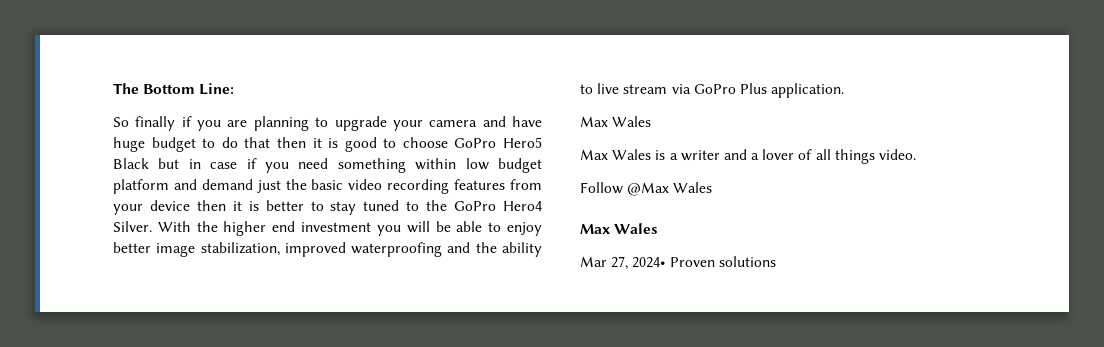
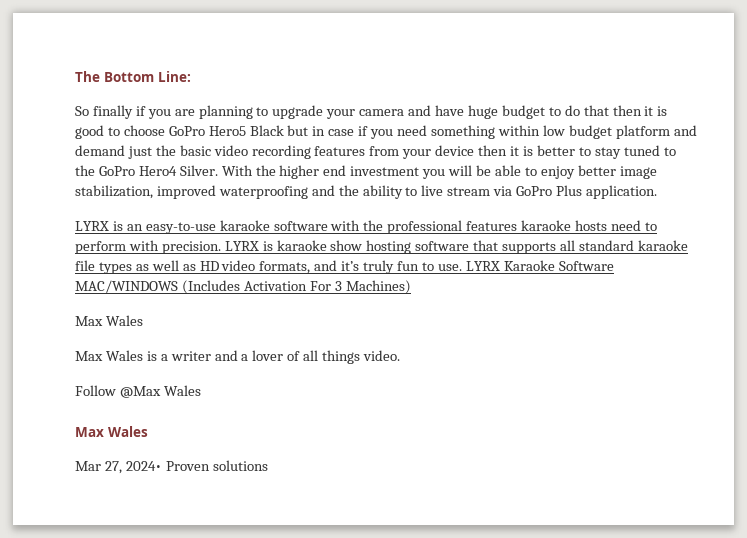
+ LYRX is an easy-to-use karaoke software with the professional features karaoke hosts need to perform with precision. LYRX is karaoke show hosting software that supports all standard karaoke file types as well as HD video formats, and it’s truly fun to use. LYRX Karaoke Software MAC/WINDOWS (Includes Activation For 3 Machines)

